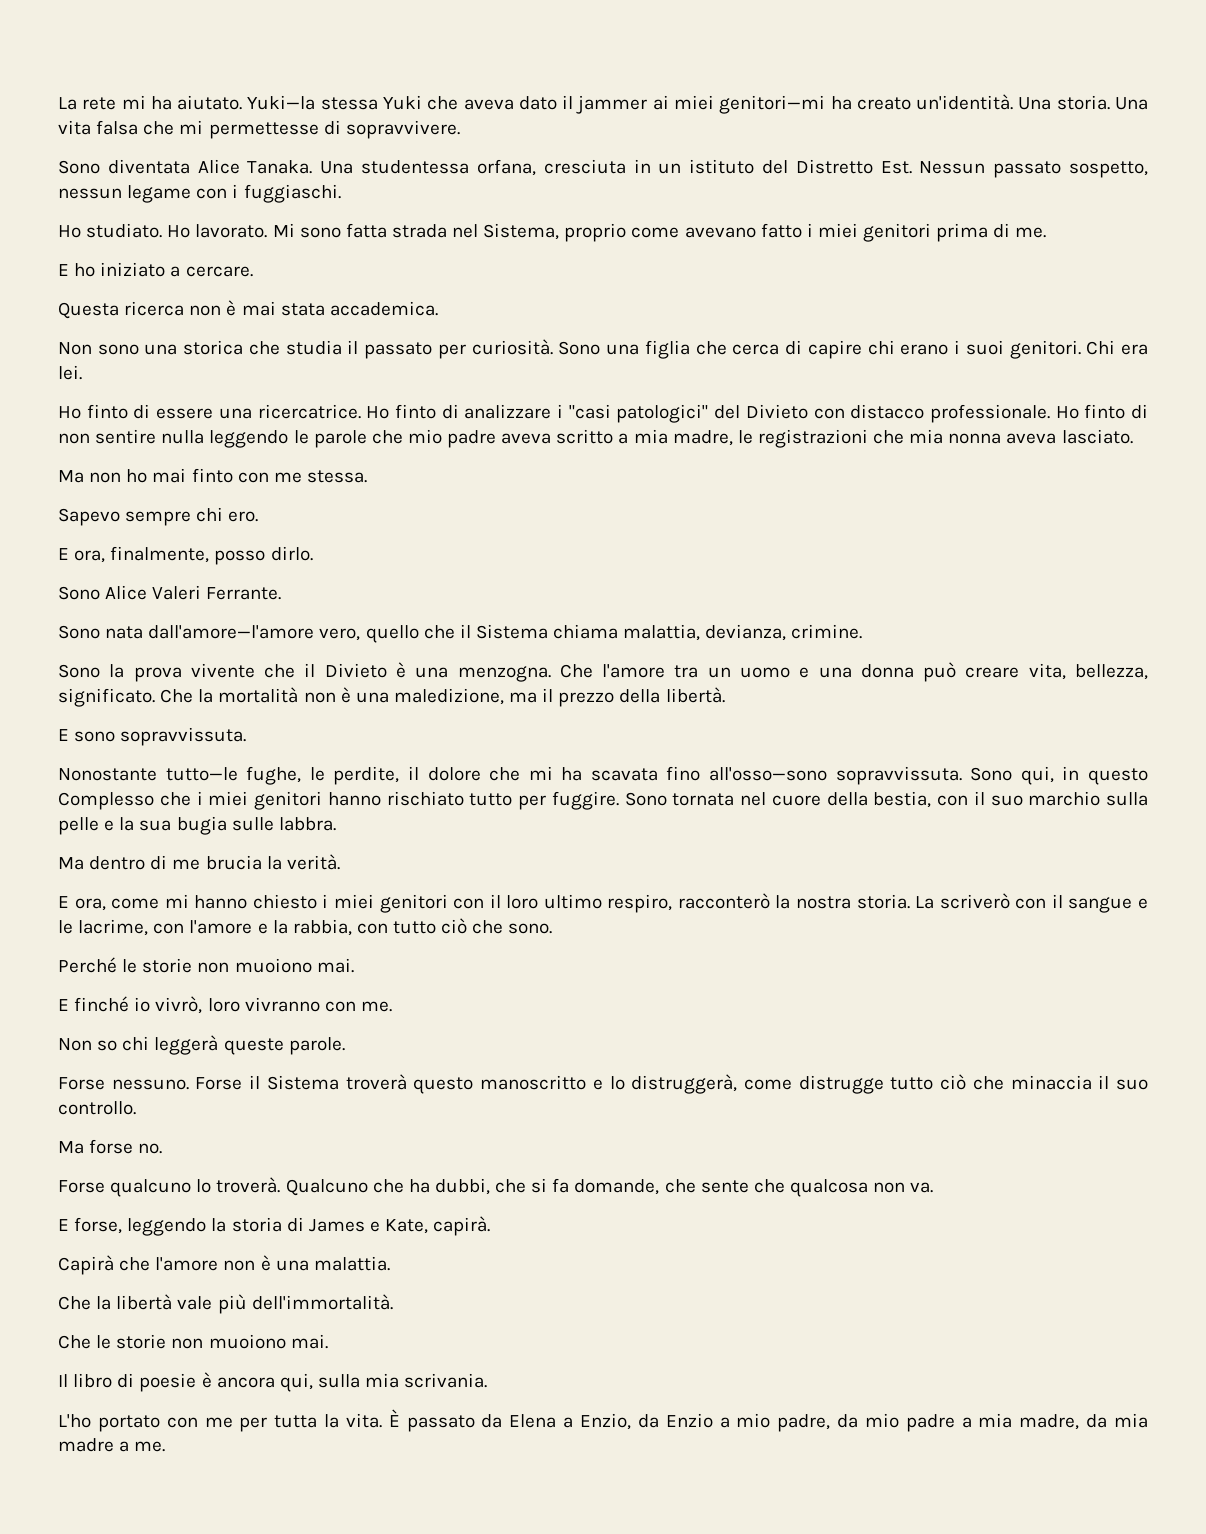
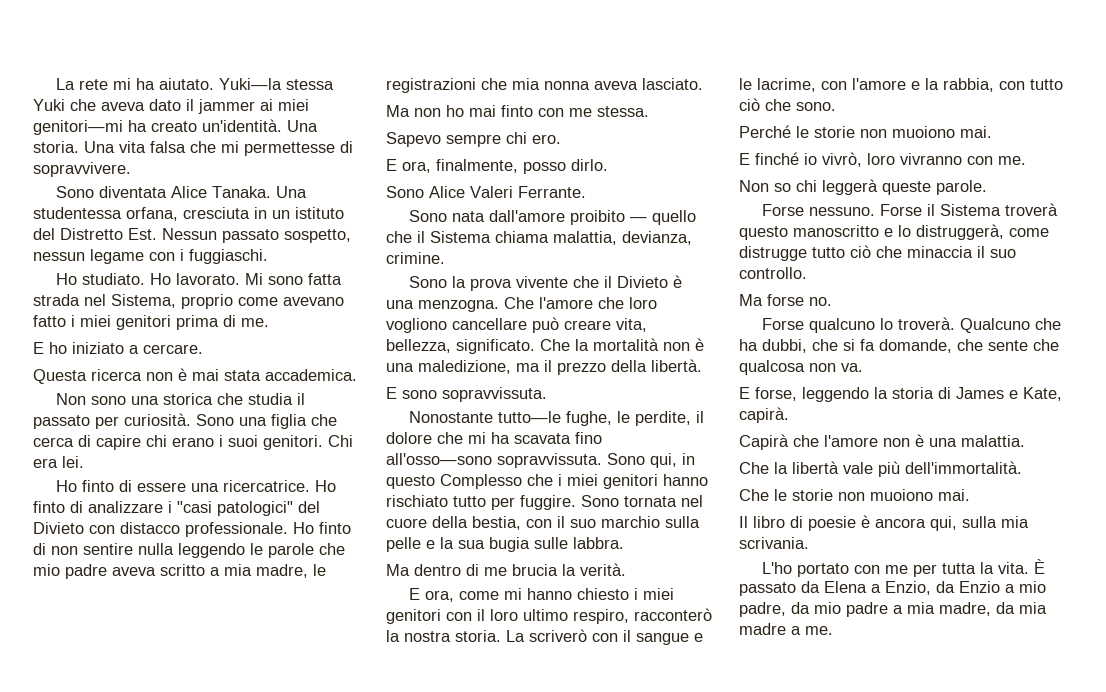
- Sono nata dall'amore—l'amore vero, quello che il Sistema chiama malattia, devianza, crimine.
+ Sono nata dall'amore proibito — quello che il Sistema chiama malattia, devianza, crimine.
- Che l'amore tra un uomo e una donna può creare vita, bellezza, significato.
+ Che l'amore che loro vogliono cancellare può creare vita, bellezza, significato.

